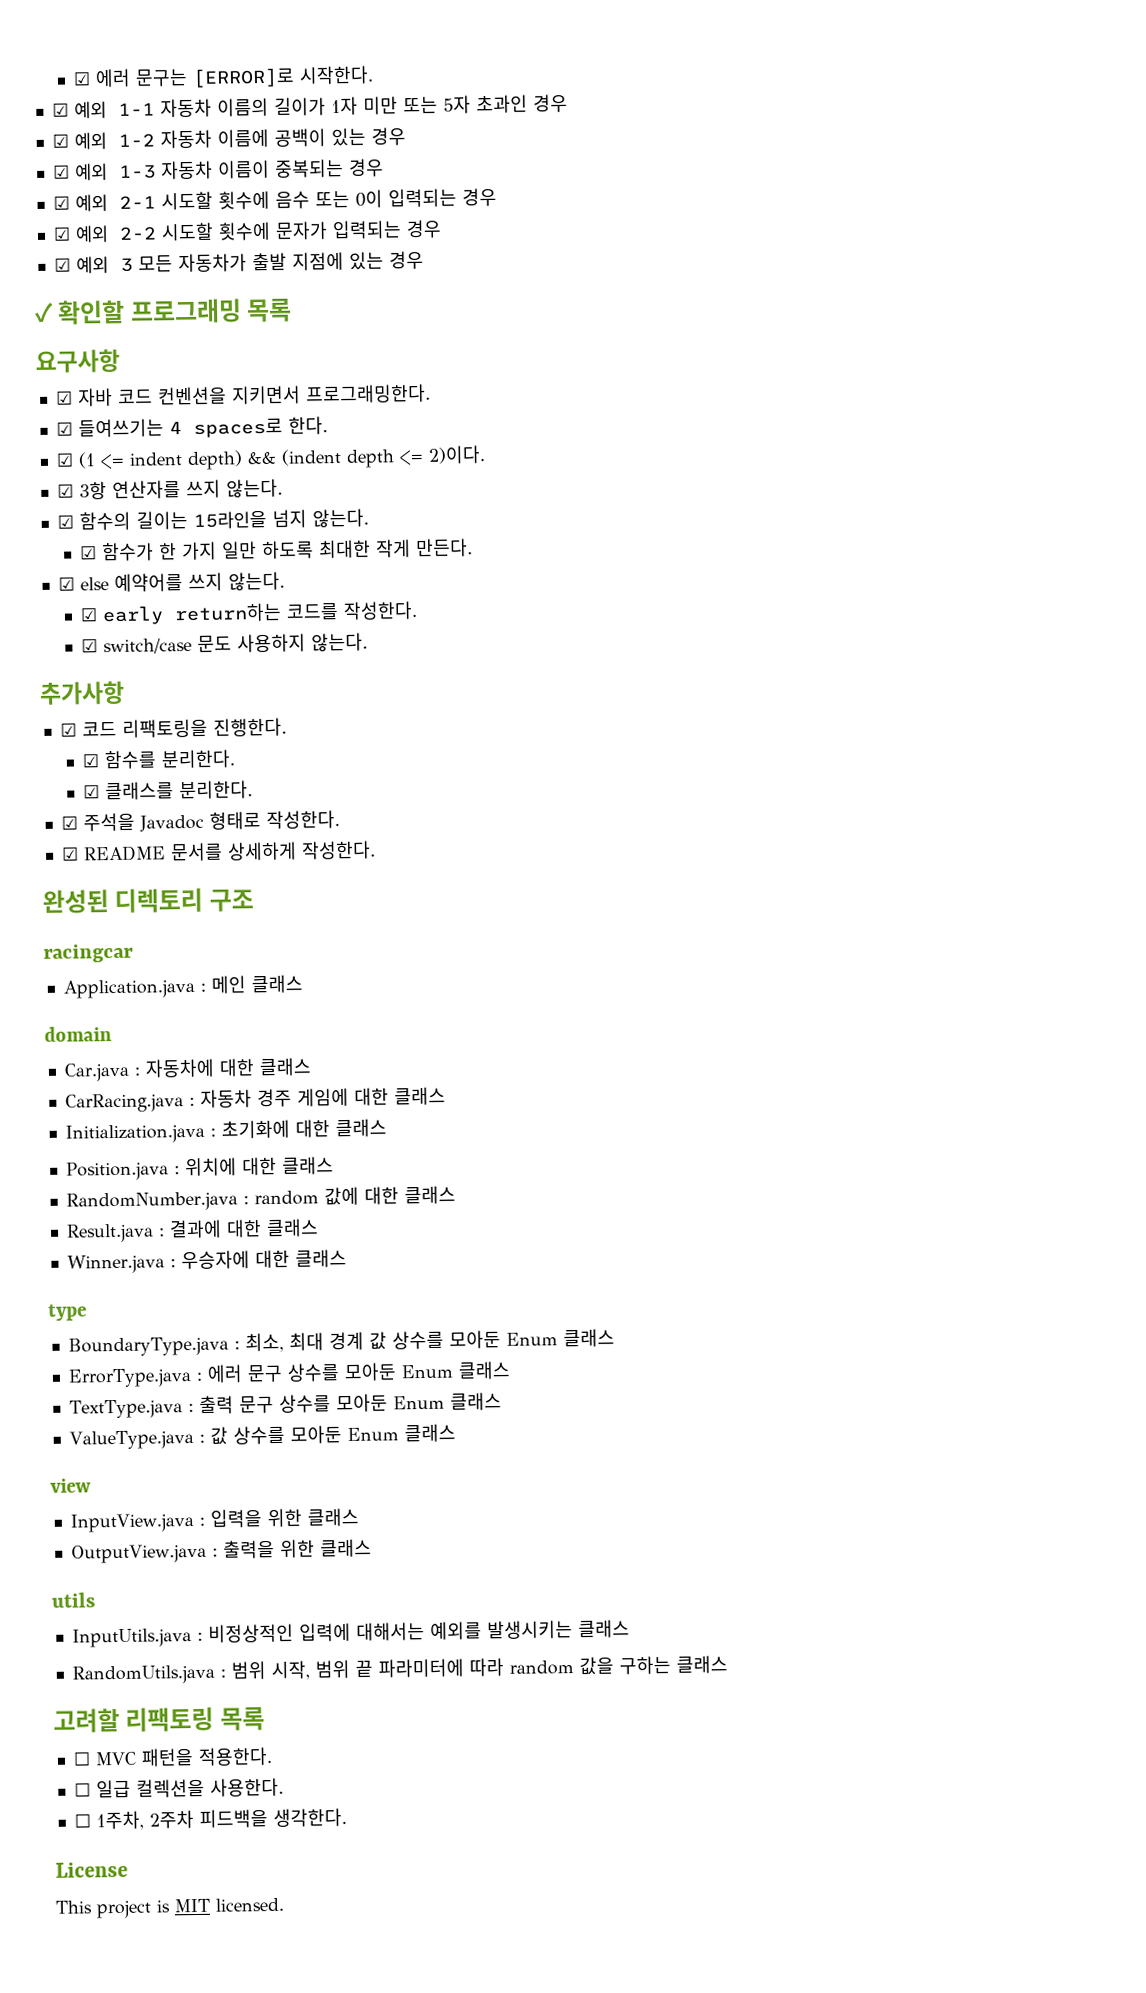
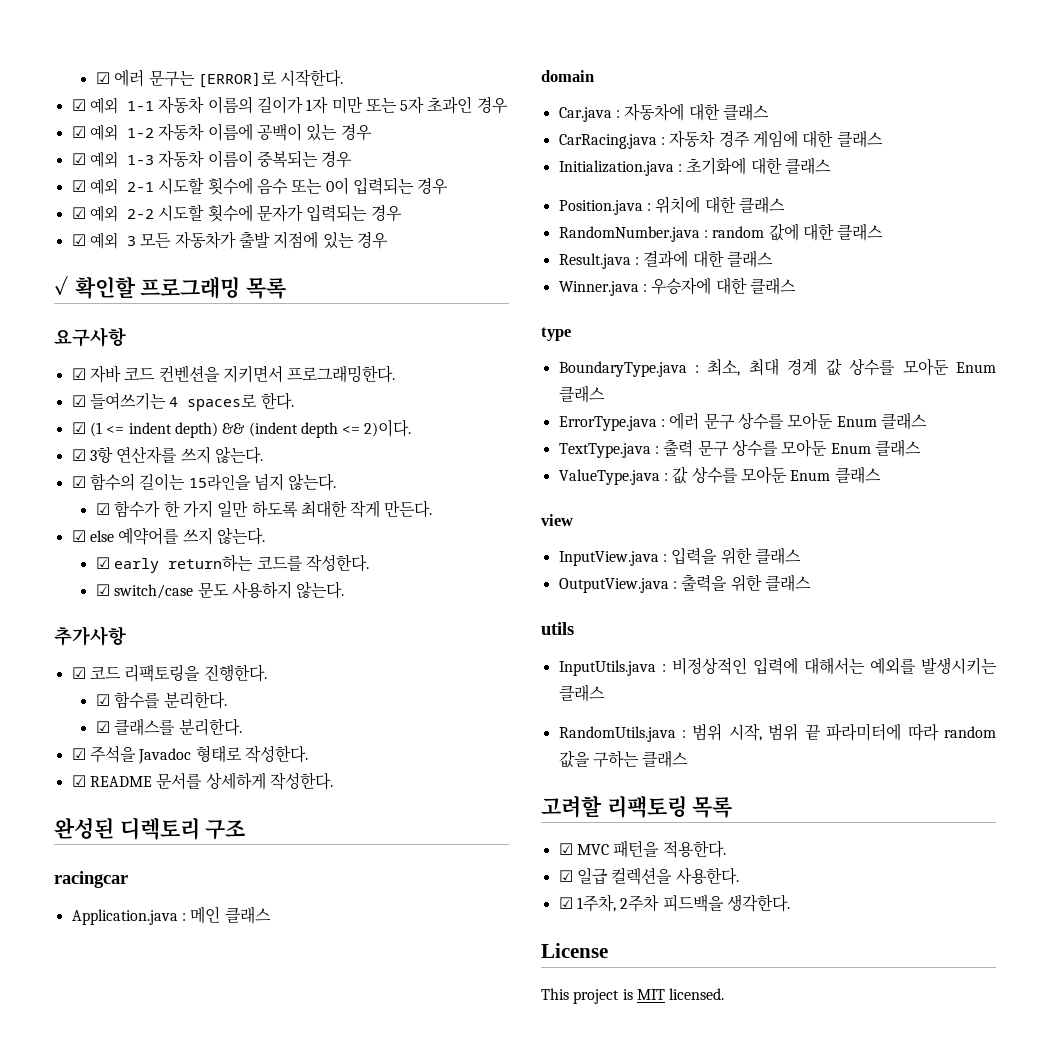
- ☐ MVC 패턴을 적용한다.
+ ☑ MVC 패턴을 적용한다.
- ☐ 일급 컬렉션을 사용한다.
+ ☑ 일급 컬렉션을 사용한다.
- ☐ 1주차, 2주차 피드백을 생각한다.
+ ☑ 1주차, 2주차 피드백을 생각한다.

